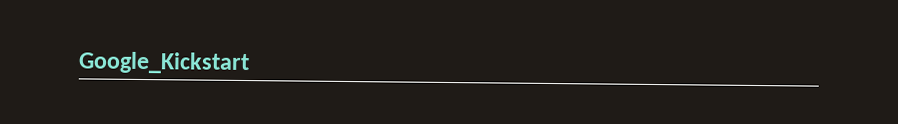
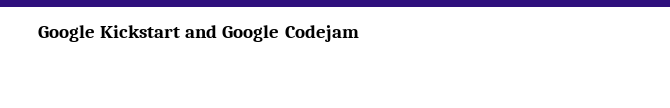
- Google_Kickstart
+ Google Kickstart and Google Codejam

